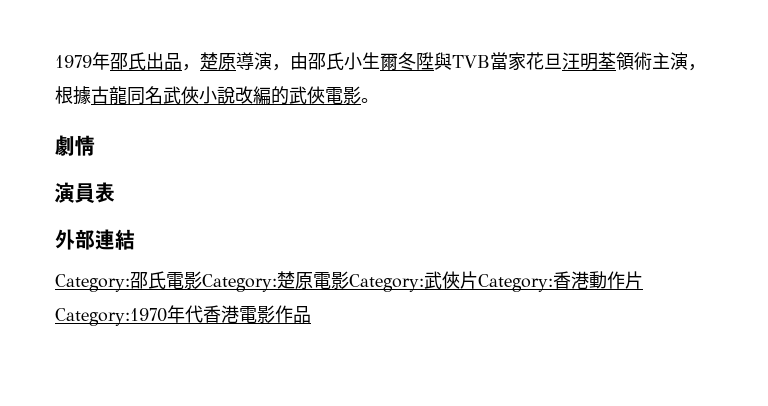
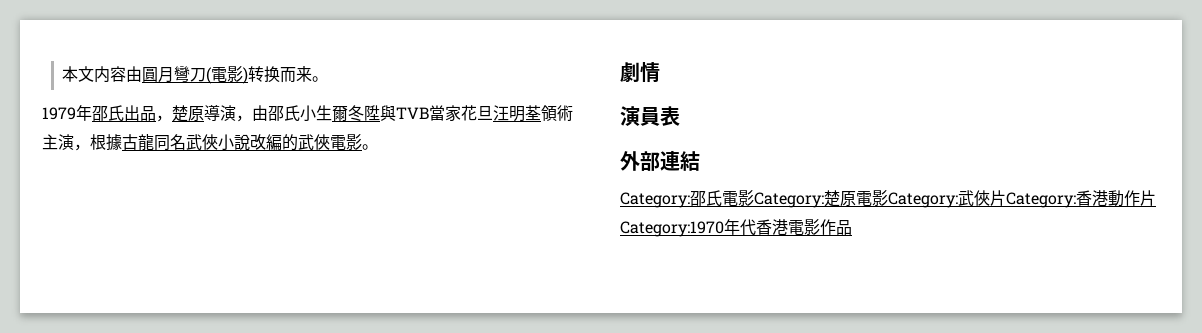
+ 本文内容由圓月彎刀(電影)转换而来。

